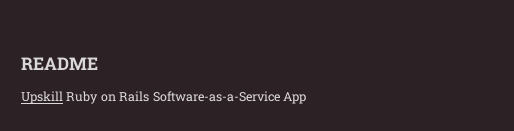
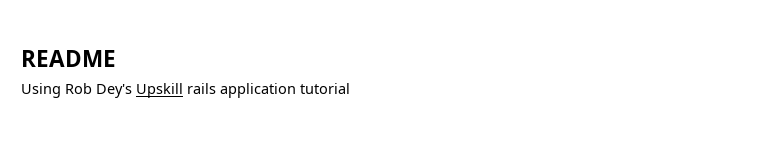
- Upskill Ruby on Rails Software-as-a-Service App
+ Using Rob Dey's Upskill rails application tutorial

